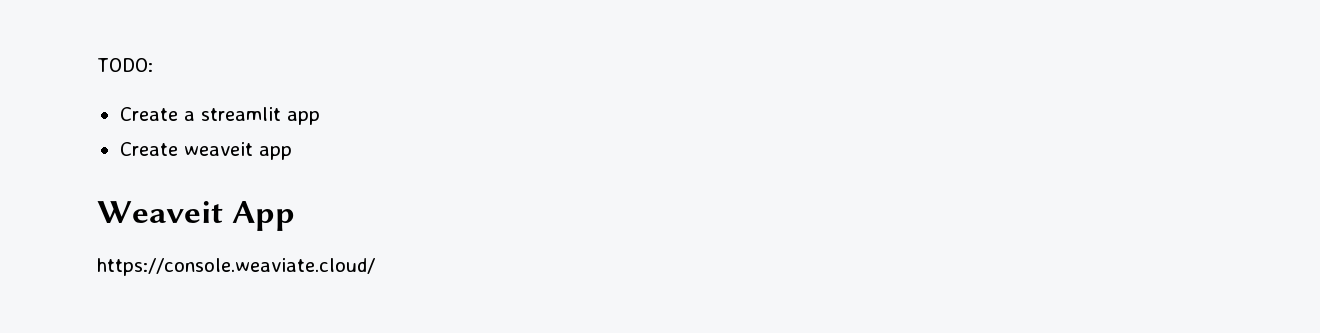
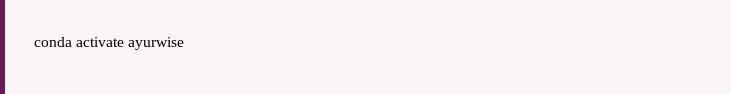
- TODO:
- Create a streamlit app
- Create weaveit app
- Weaveit App
- https://console.weaviate.cloud/
+ conda activate ayurwise

